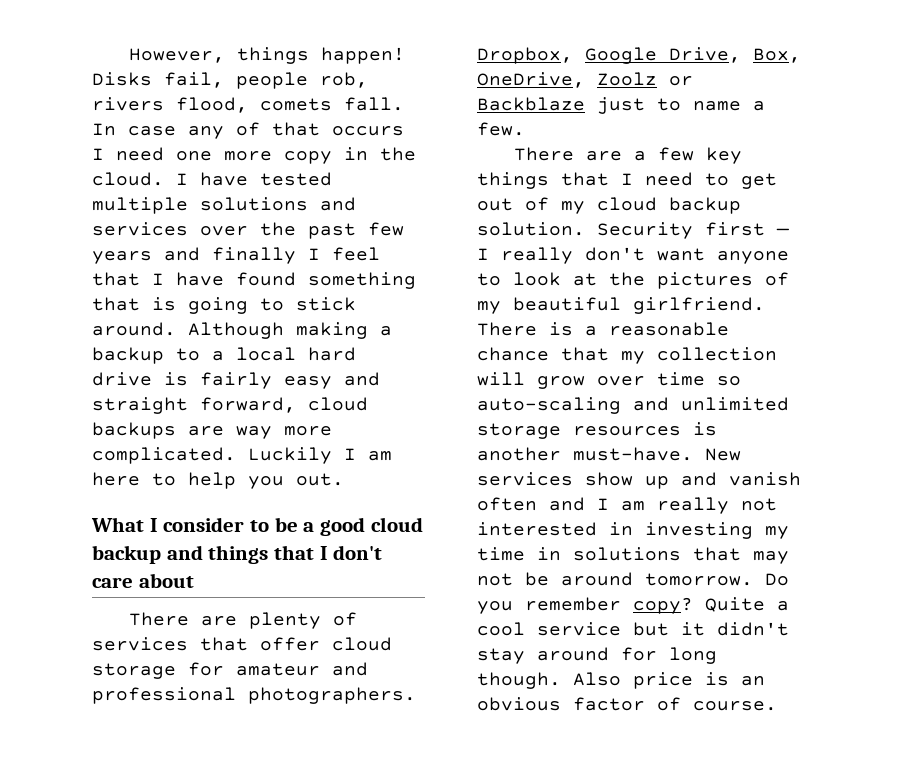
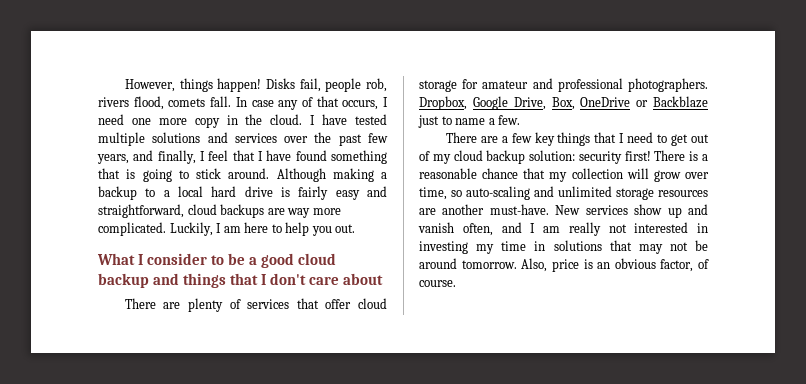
- In case any of that occurs I need one more copy in the cloud.
+ In case any of that occurs, I need one more copy in the cloud.
- I have tested multiple solutions and services over the past few years and finally I feel that I have found something that is going to stick around.
+ I have tested multiple solutions and services over the past few years, and finally, I feel that I have found something that is going to stick around.
- Although making a backup to a local hard drive is fairly easy and straight forward, cloud backups are way more complicated.
+ Although making a backup to a local hard drive is fairly easy and straightforward, cloud backups are way more complicated.
- Luckily I am here to help you out.
+ Luckily, I am here to help you out.
- Dropbox, Google Drive, Box, OneDrive, Zoolz or Backblaze just to name a few.
+ Dropbox, Google Drive, Box, OneDrive or Backblaze just to name a few.
- There are a few key things that I need to get out of my cloud backup solution. Security first — I really don't want anyone to look at the pictures of my beautiful girlfriend.
+ There are a few key things that I need to get out of my cloud backup solution: security first!
- There is a reasonable chance that my collection will grow over time so auto-scaling and unlimited storage resources is another must-have.
+ There is a reasonable chance that my collection will grow over time, so auto-scaling and unlimited storage resources are another must-have.
- New services show up and vanish often and I am really not interested in investing my time in solutions that may not be around tomorrow.
+ New services show up and vanish often, and I am really not interested in investing my time in solutions that may not be around tomorrow.
- Do you remember copy? Quite a cool service but it didn't stay around for long though. Also price is an obvious factor of course.
+ Also, price is an obvious factor, of course.

